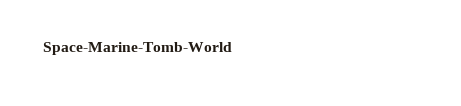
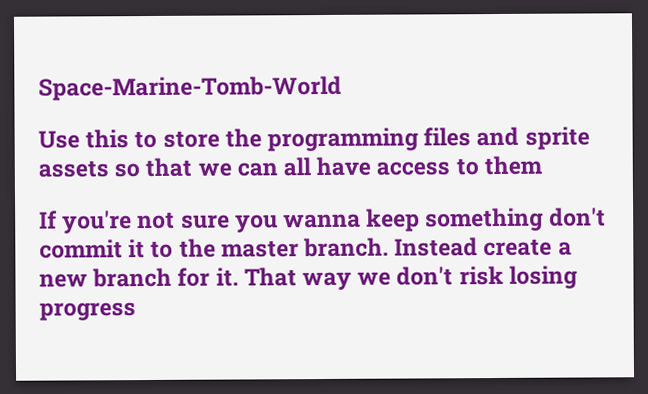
+ Use this to store the programming files and sprite assets so that we can all have access to them
+ If you're not sure you wanna keep something don't commit it to the master branch. Instead create a new branch for it. That way we don't risk losing progress

